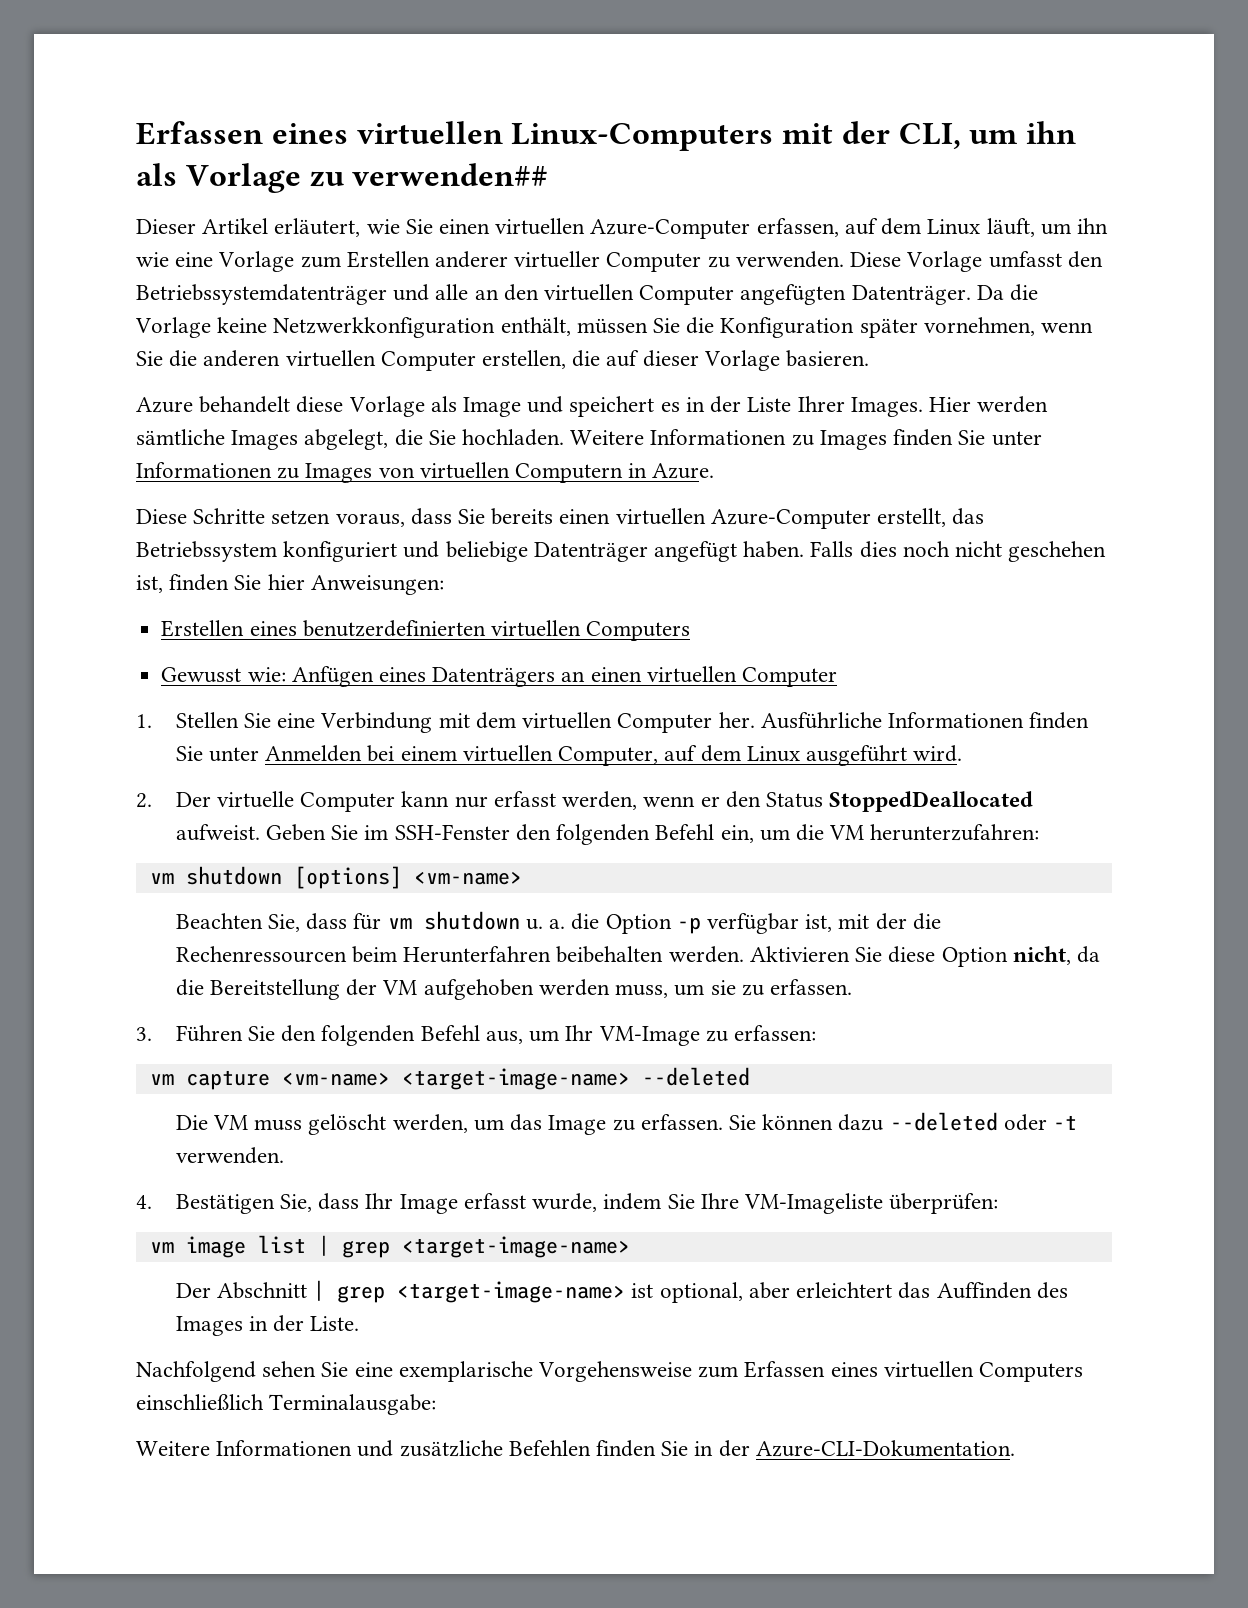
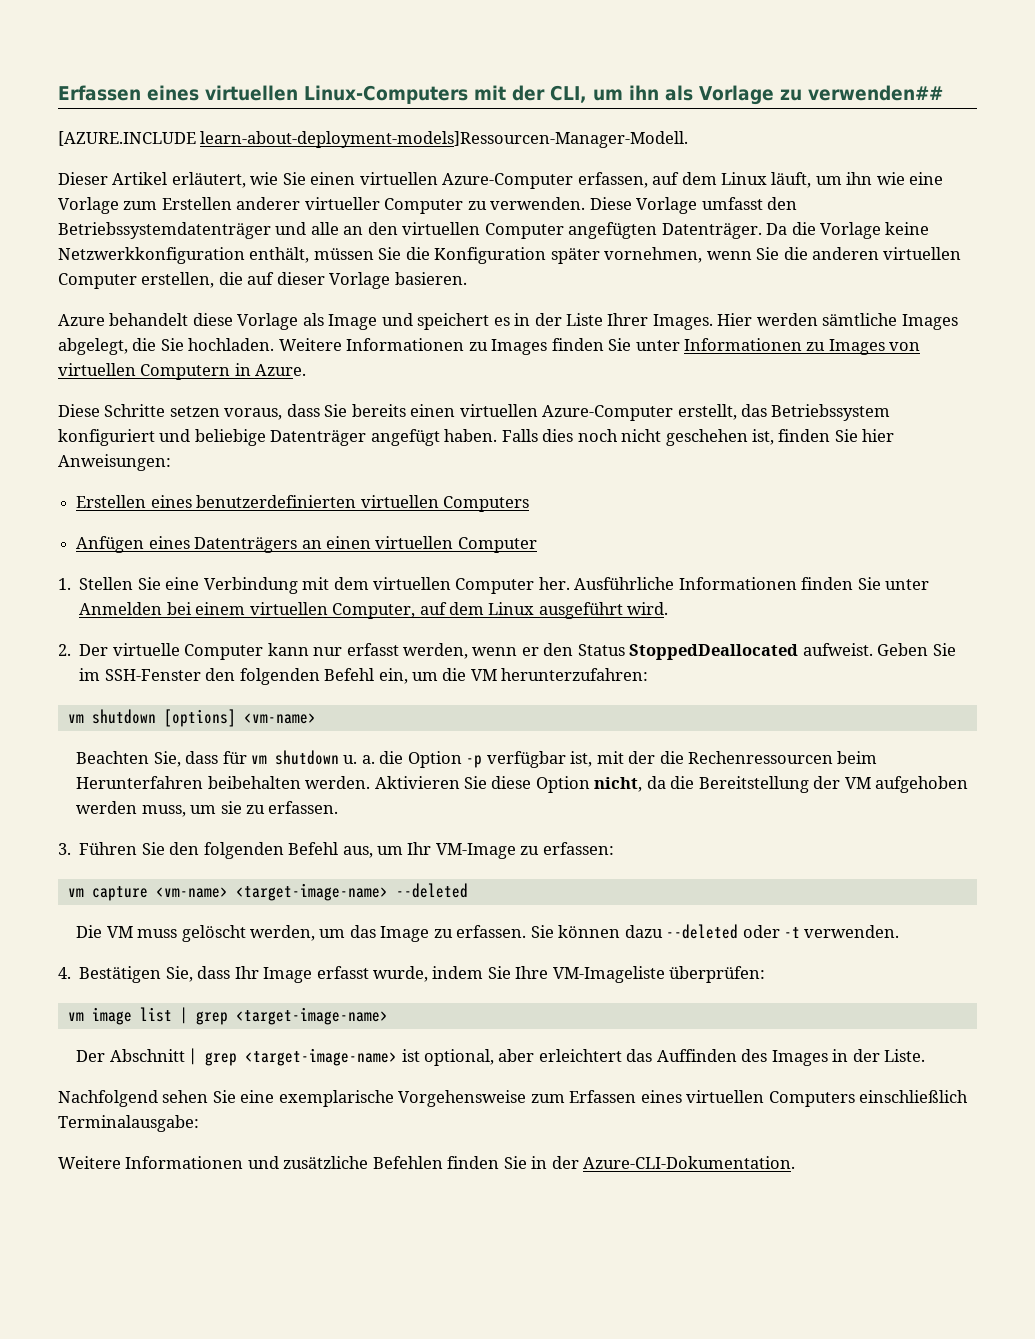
+ [AZURE.INCLUDE learn-about-deployment-models]Ressourcen-Manager-Modell.
- Gewusst wie: Anfügen eines Datenträgers an einen virtuellen Computer
+ Anfügen eines Datenträgers an einen virtuellen Computer

